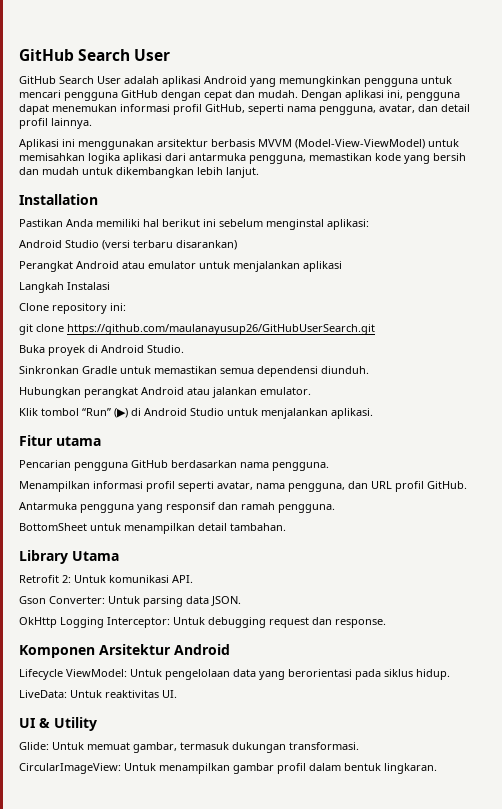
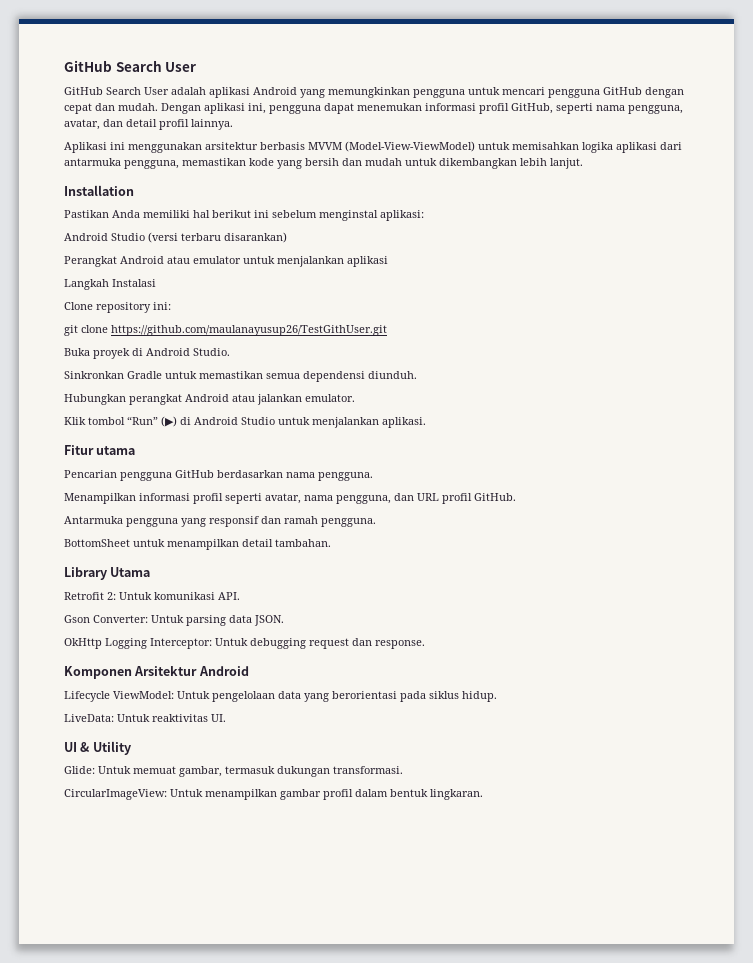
- git clone https://github.com/maulanayusup26/GitHubUserSearch.git
+ git clone https://github.com/maulanayusup26/TestGithUser.git

